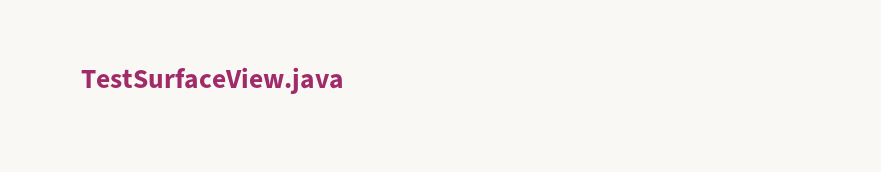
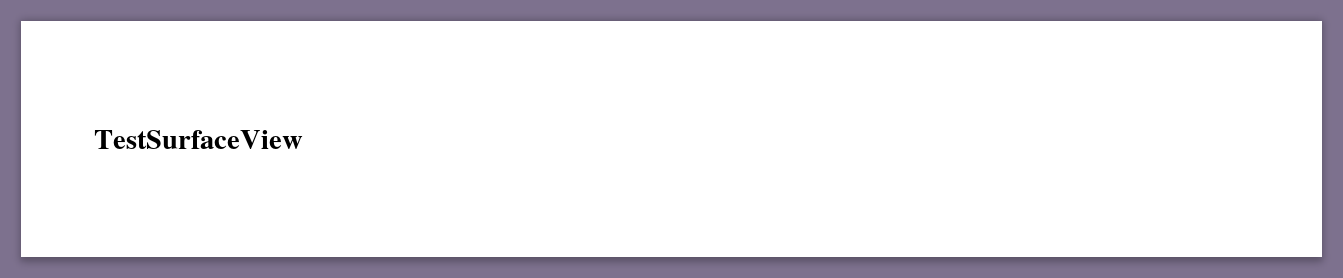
- TestSurfaceView.java
+ TestSurfaceView

